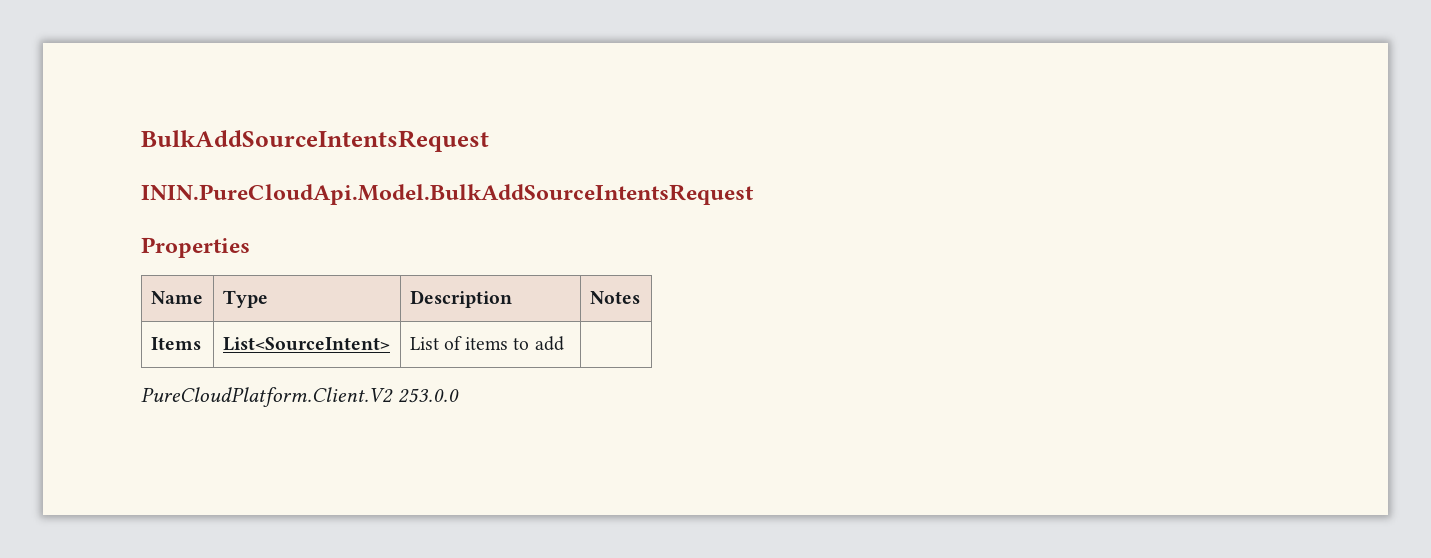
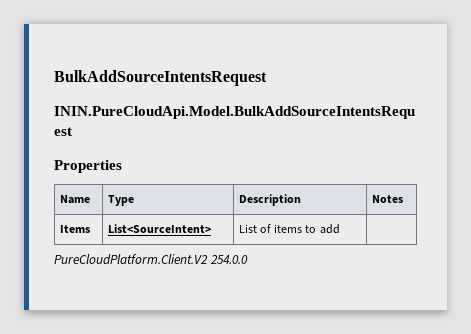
- PureCloudPlatform.Client.V2 253.0.0
+ PureCloudPlatform.Client.V2 254.0.0

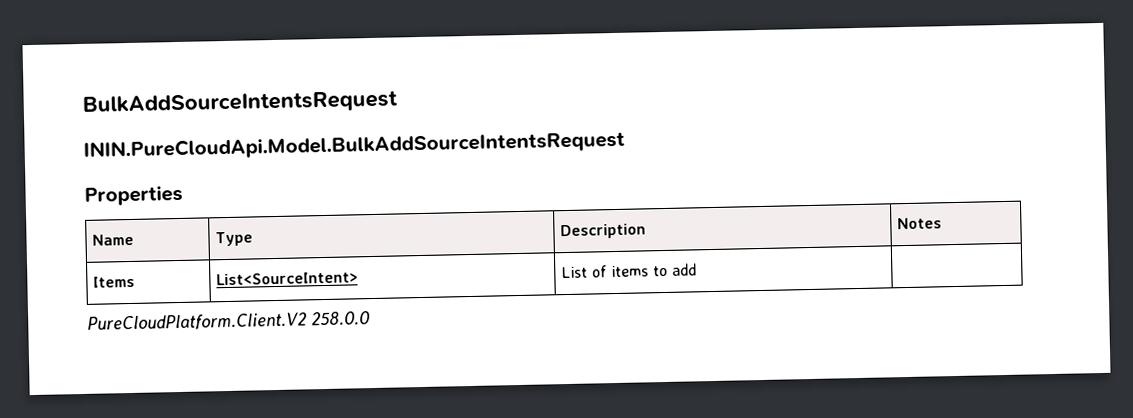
- PureCloudPlatform.Client.V2 254.0.0
+ PureCloudPlatform.Client.V2 258.0.0

